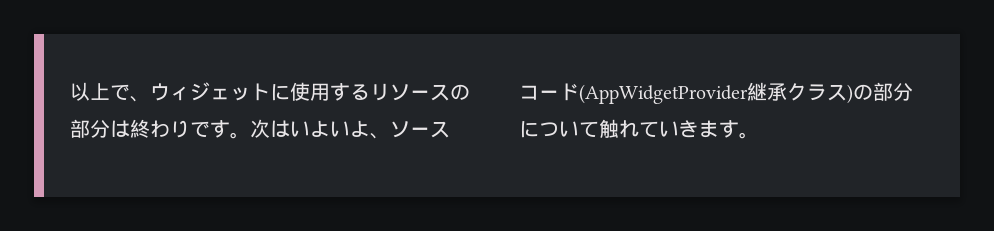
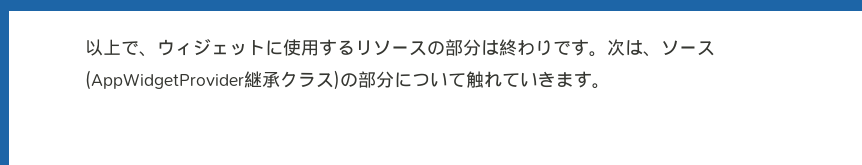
- 次はいよいよ、ソースコード(AppWidgetProvider継承クラス)の部分について触れていきます。
+ 次は、ソース(AppWidgetProvider継承クラス)の部分について触れていきます。

